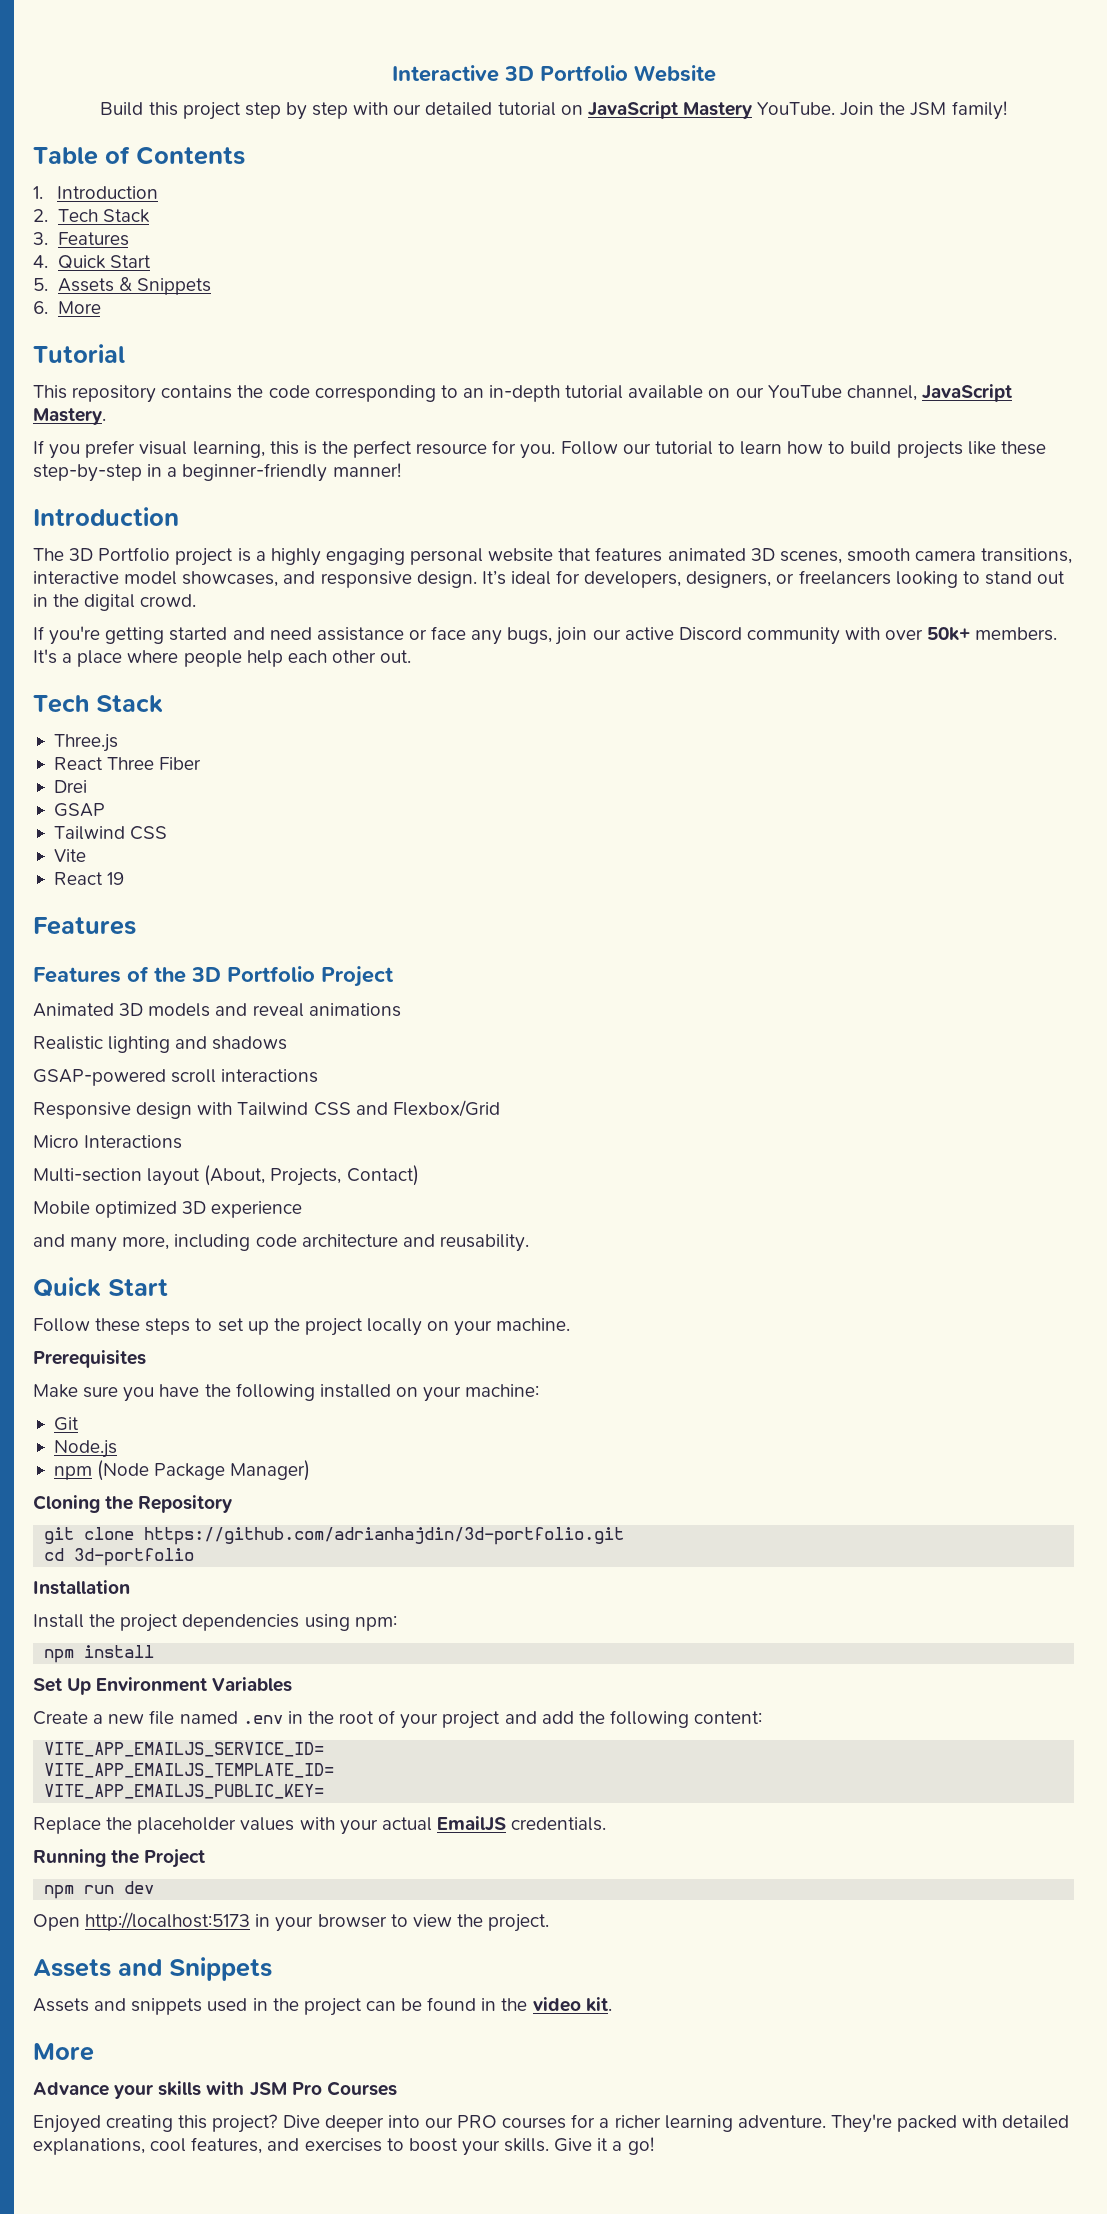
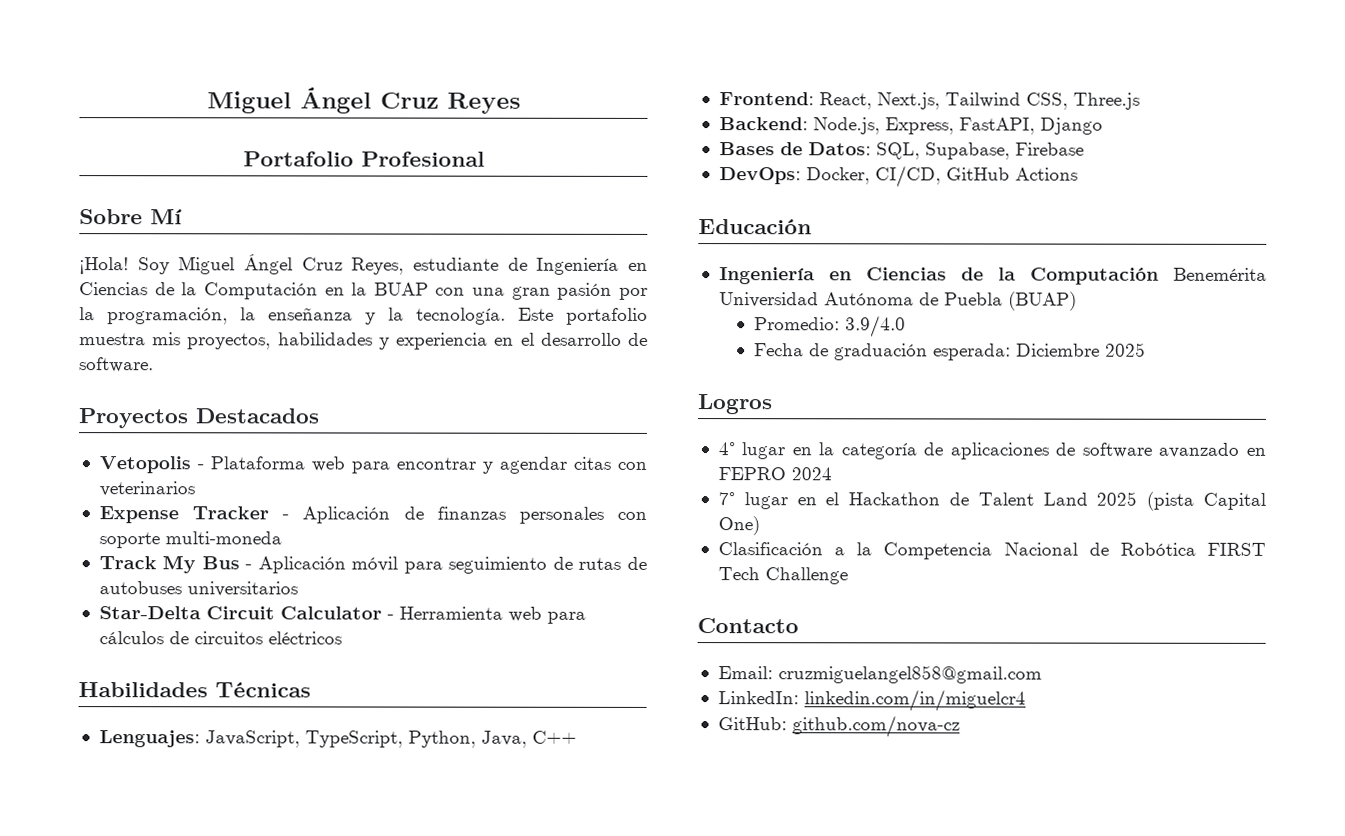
- Interactive 3D Portfolio Website
- Build this project step by step with our detailed tutorial on JavaScript Mastery YouTube. Join the JSM family!
- Table of Contents
- 1. Introduction
- 2. Tech Stack
- 3. Features
- 4. Quick Start
- 5. Assets & Snippets
- 6. More
- Tutorial
- This repository contains the code corresponding to an in-depth tutorial available on our YouTube channel, JavaScript Mastery.
- If you prefer visual learning, this is the perfect resource for you. Follow our tutorial to learn how to build projects like these step-by-step in a beginner-friendly manner!
- Introduction
- The 3D Portfolio project is a highly engaging personal website that features animated 3D scenes, smooth camera transitions, interactive model showcases, and responsive design. It’s ideal for developers, designers, or freelancers looking to stand out in the digital crowd.
- If you're getting started and need assistance or face any bugs, join our active Discord community with over 50k+ members. It's a place where people help each other out.
- Tech Stack
- Three.js
- React Three Fiber
- Drei
- GSAP
- Tailwind CSS
- Vite
- React 19
- Features
- Features of the 3D Portfolio Project
- Animated 3D models and reveal animations
- Realistic lighting and shadows
- GSAP-powered scroll interactions
- Responsive design with Tailwind CSS and Flexbox/Grid
- Micro Interactions
- Multi-section layout (About, Projects, Contact)
- Mobile optimized 3D experience
- and many more, including code architecture and reusability.
- Quick Start
- Follow these steps to set up the project locally on your machine.
- Prerequisites
- Make sure you have the following installed on your machine:
- Git
- Node.js
- npm (Node Package Manager)
- Cloning the Repository
- git clone https://github.com/adrianhajdin/3d-portfolio.git
- cd 3d-portfolio
- Installation
- Install the project dependencies using npm:
- npm install
- Set Up Environment Variables
- Create a new file named .env in the root of your project and add the following content:
- VITE_APP_EMAILJS_SERVICE_ID=
- VITE_APP_EMAILJS_TEMPLATE_ID=
- VITE_APP_EMAILJS_PUBLIC_KEY=
- Replace the placeholder values with your actual EmailJS credentials.
- Running the Project
- npm run dev
- Open http://localhost:5173 in your browser to view the project.
- Assets and Snippets
- Assets and snippets used in the project can be found in the video kit.
- More
- Advance your skills with JSM Pro Courses
- Enjoyed creating this project? Dive deeper into our PRO courses for a richer learning adventure. They're packed with detailed explanations, cool features, and exercises to boost your skills. Give it a go!
+ Miguel Ángel Cruz Reyes
+ Portafolio Profesional
+ Sobre Mí
+ ¡Hola! Soy Miguel Ángel Cruz Reyes, estudiante de Ingeniería en Ciencias de la Computación en la BUAP con una gran pasión por la programación, la enseñanza y la tecnología. Este portafolio muestra mis proyectos, habilidades y experiencia en el desarrollo de software.
+ Proyectos Destacados
+ Vetopolis - Plataforma web para encontrar y agendar citas con veterinarios
+ Expense Tracker - Aplicación de finanzas personales con soporte multi-moneda
+ Track My Bus - Aplicación móvil para seguimiento de rutas de autobuses universitarios
+ Star-Delta Circuit Calculator - Herramienta web para cálculos de circuitos eléctricos
+ Habilidades Técnicas
+ Lenguajes: JavaScript, TypeScript, Python, Java, C++
+ Frontend: React, Next.js, Tailwind CSS, Three.js
+ Backend: Node.js, Express, FastAPI, Django
+ Bases de Datos: SQL, Supabase, Firebase
+ DevOps: Docker, CI/CD, GitHub Actions
+ Educación
+ Ingeniería en Ciencias de la Computación Benemérita Universidad Autónoma de Puebla (BUAP)
+ Promedio: 3.9/4.0
+ Fecha de graduación esperada: Diciembre 2025
+ Logros
+ 4° lugar en la categoría de aplicaciones de software avanzado en FEPRO 2024
+ 7° lugar en el Hackathon de Talent Land 2025 (pista Capital One)
+ Clasificación a la Competencia Nacional de Robótica FIRST Tech Challenge
+ Contacto
+ Email: cruzmiguelangel858@gmail.com
+ LinkedIn: linkedin.com/in/miguelcr4
+ GitHub: github.com/nova-cz

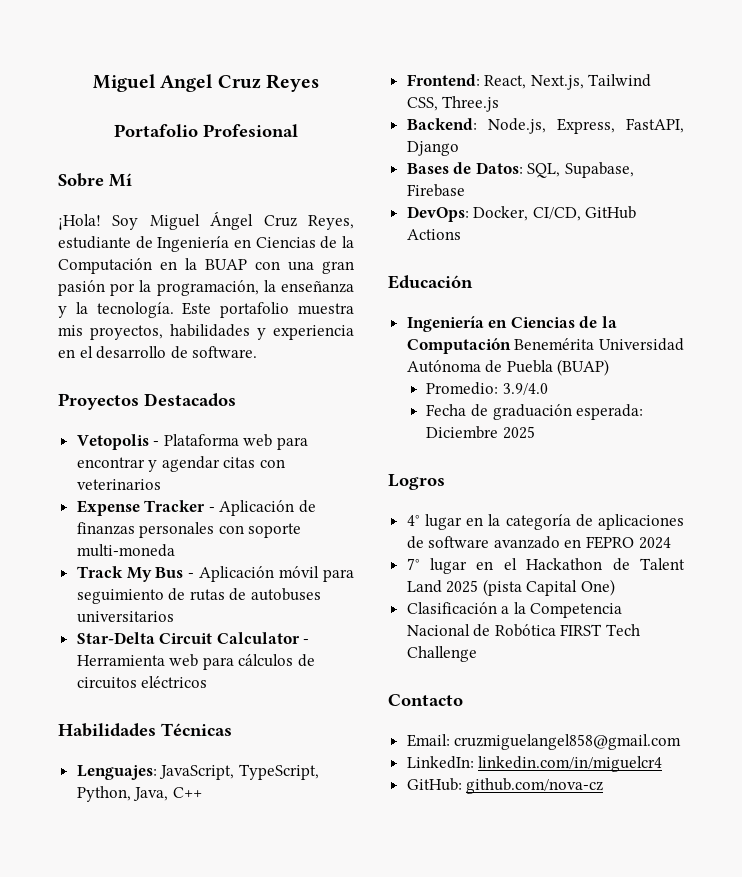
- Miguel Ángel Cruz Reyes
+ Miguel Angel Cruz Reyes

